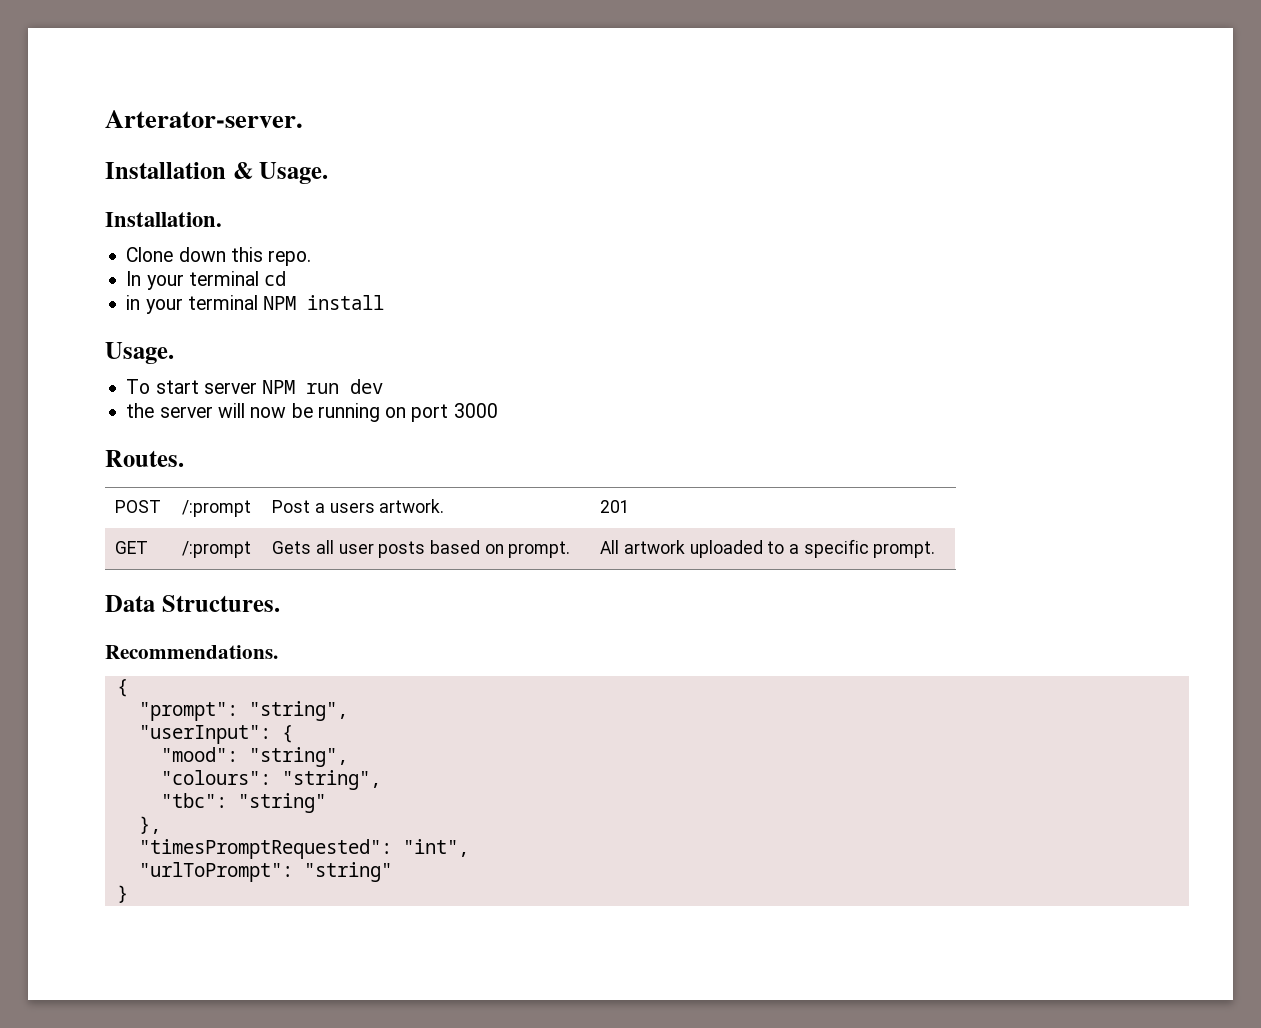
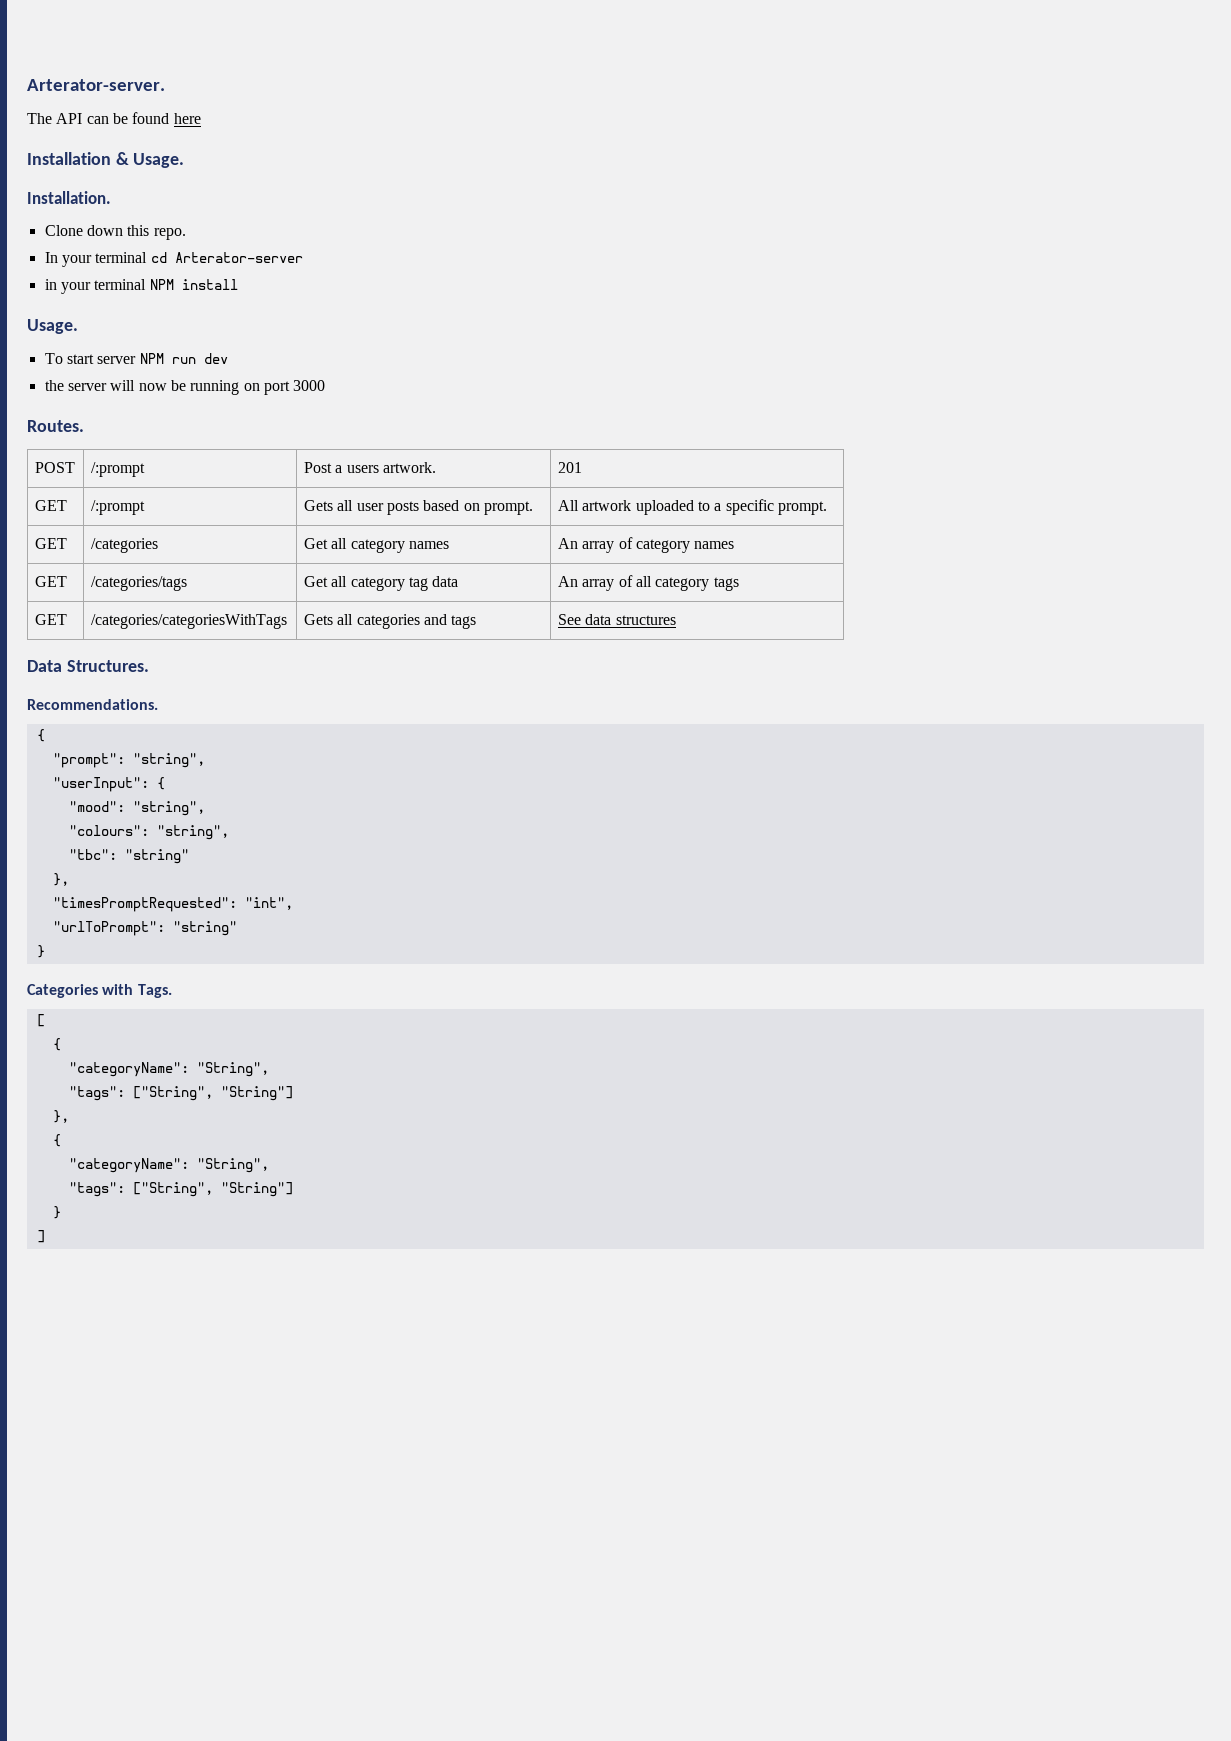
+ The API can be found here
- In your terminal cd
+ In your terminal cd Arterator-server
+ GET | /categories | Get all category names | An array of category names
+ GET | /categories/tags | Get all category tag data | An array of all category tags
+ GET | /categories/categoriesWithTags | Gets all categories and tags | See data structures
+ Categories with Tags.
+ [
+ {
+ "categoryName": "String",
+ "tags": ["String", "String"]
+ },
+ {
+ "categoryName": "String",
+ "tags": ["String", "String"]
+ }
+ ]

